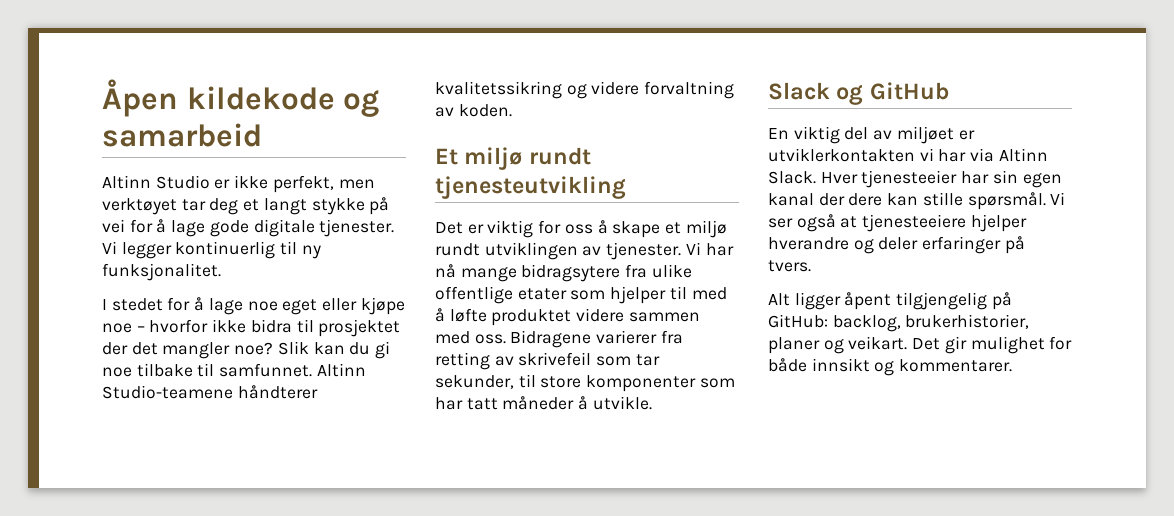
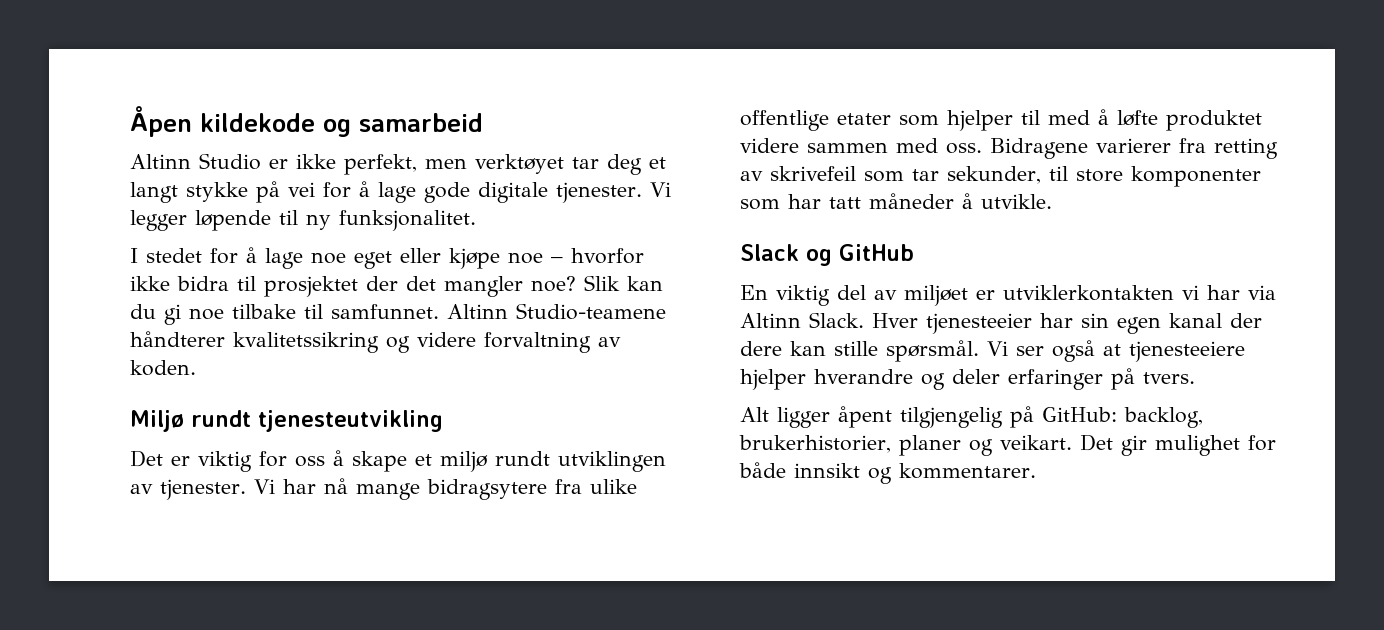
- Vi legger kontinuerlig til ny funksjonalitet.
+ Vi legger løpende til ny funksjonalitet.
- Et miljø rundt tjenesteutvikling
+ Miljø rundt tjenesteutvikling

